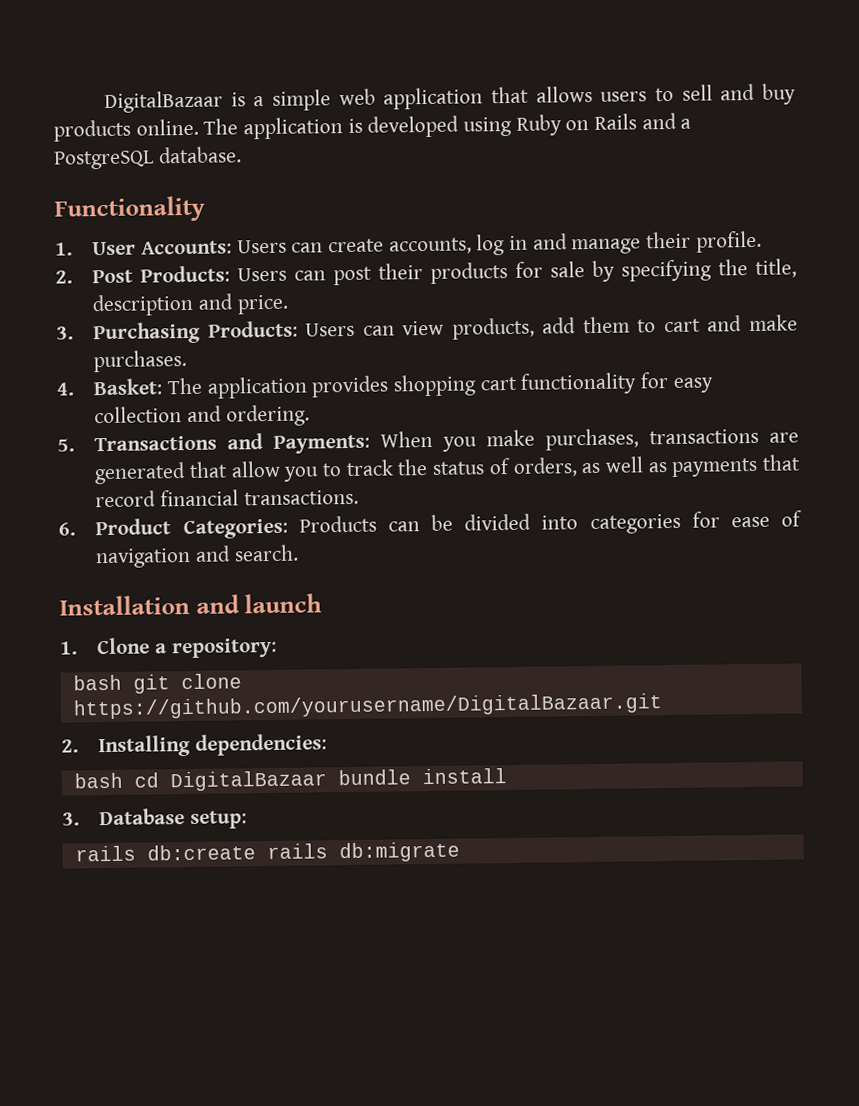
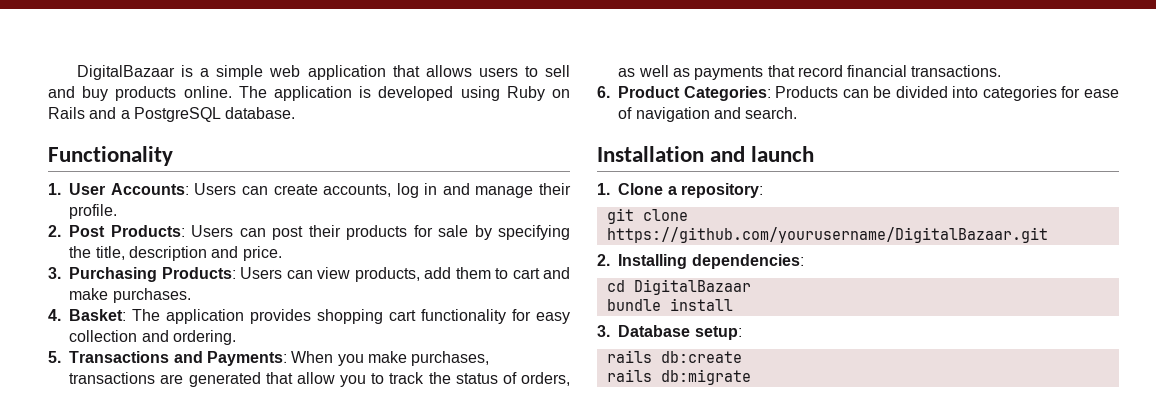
- bash git clone https://github.com/yourusername/DigitalBazaar.git
+ git clone https://github.com/yourusername/DigitalBazaar.git
- bash cd DigitalBazaar bundle install
+ cd DigitalBazaar
+ bundle install
- rails db:create rails db:migrate
+ rails db:create
+ rails db:migrate

